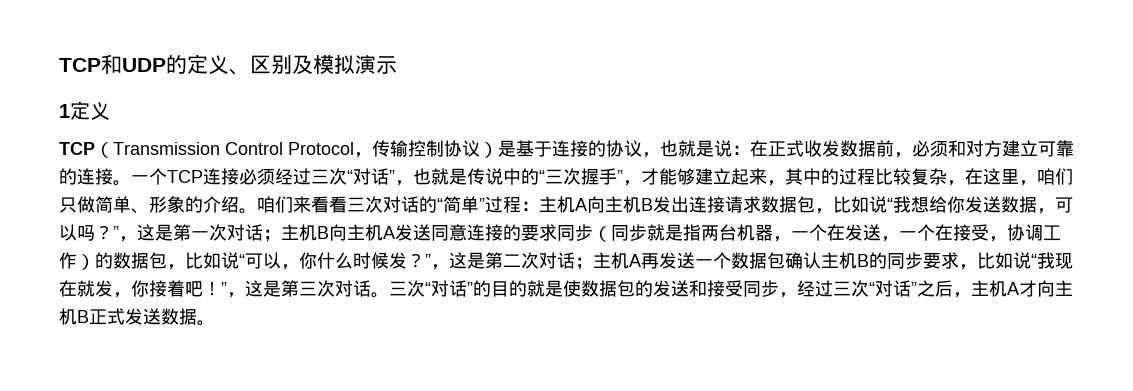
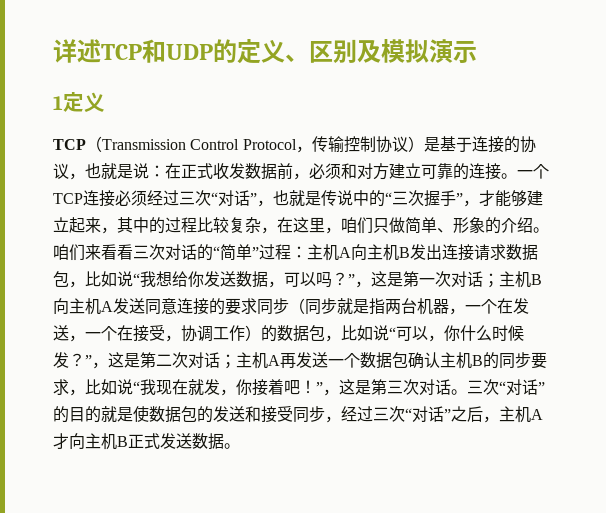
- TCP和UDP的定义、区别及模拟演示
+ 详述TCP和UDP的定义、区别及模拟演示

